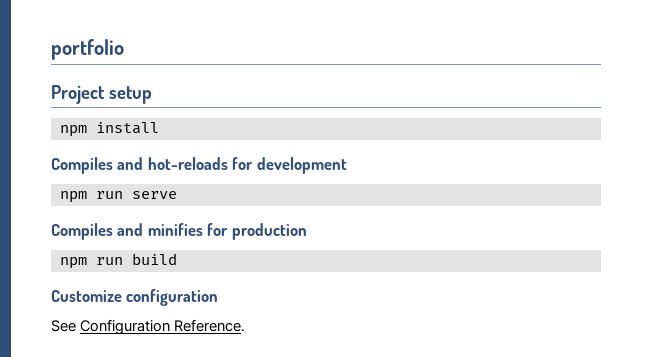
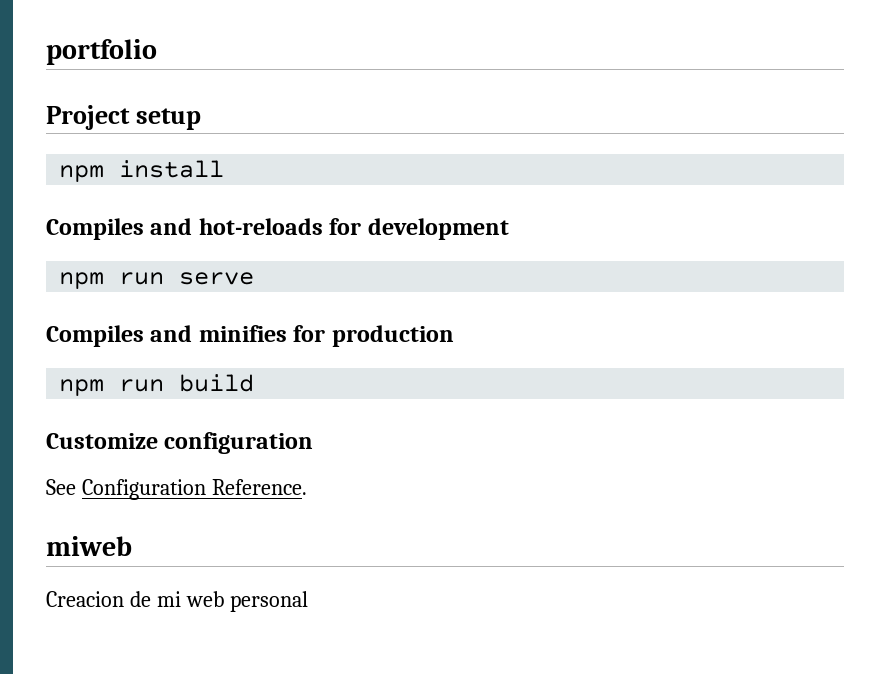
+ miweb
+ Creacion de mi web personal

